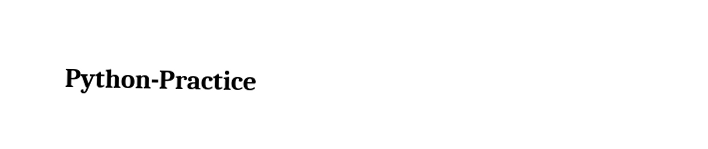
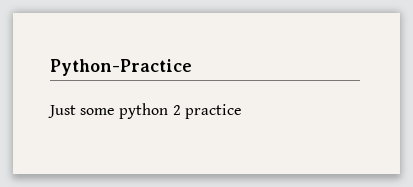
+ Just some python 2 practice

